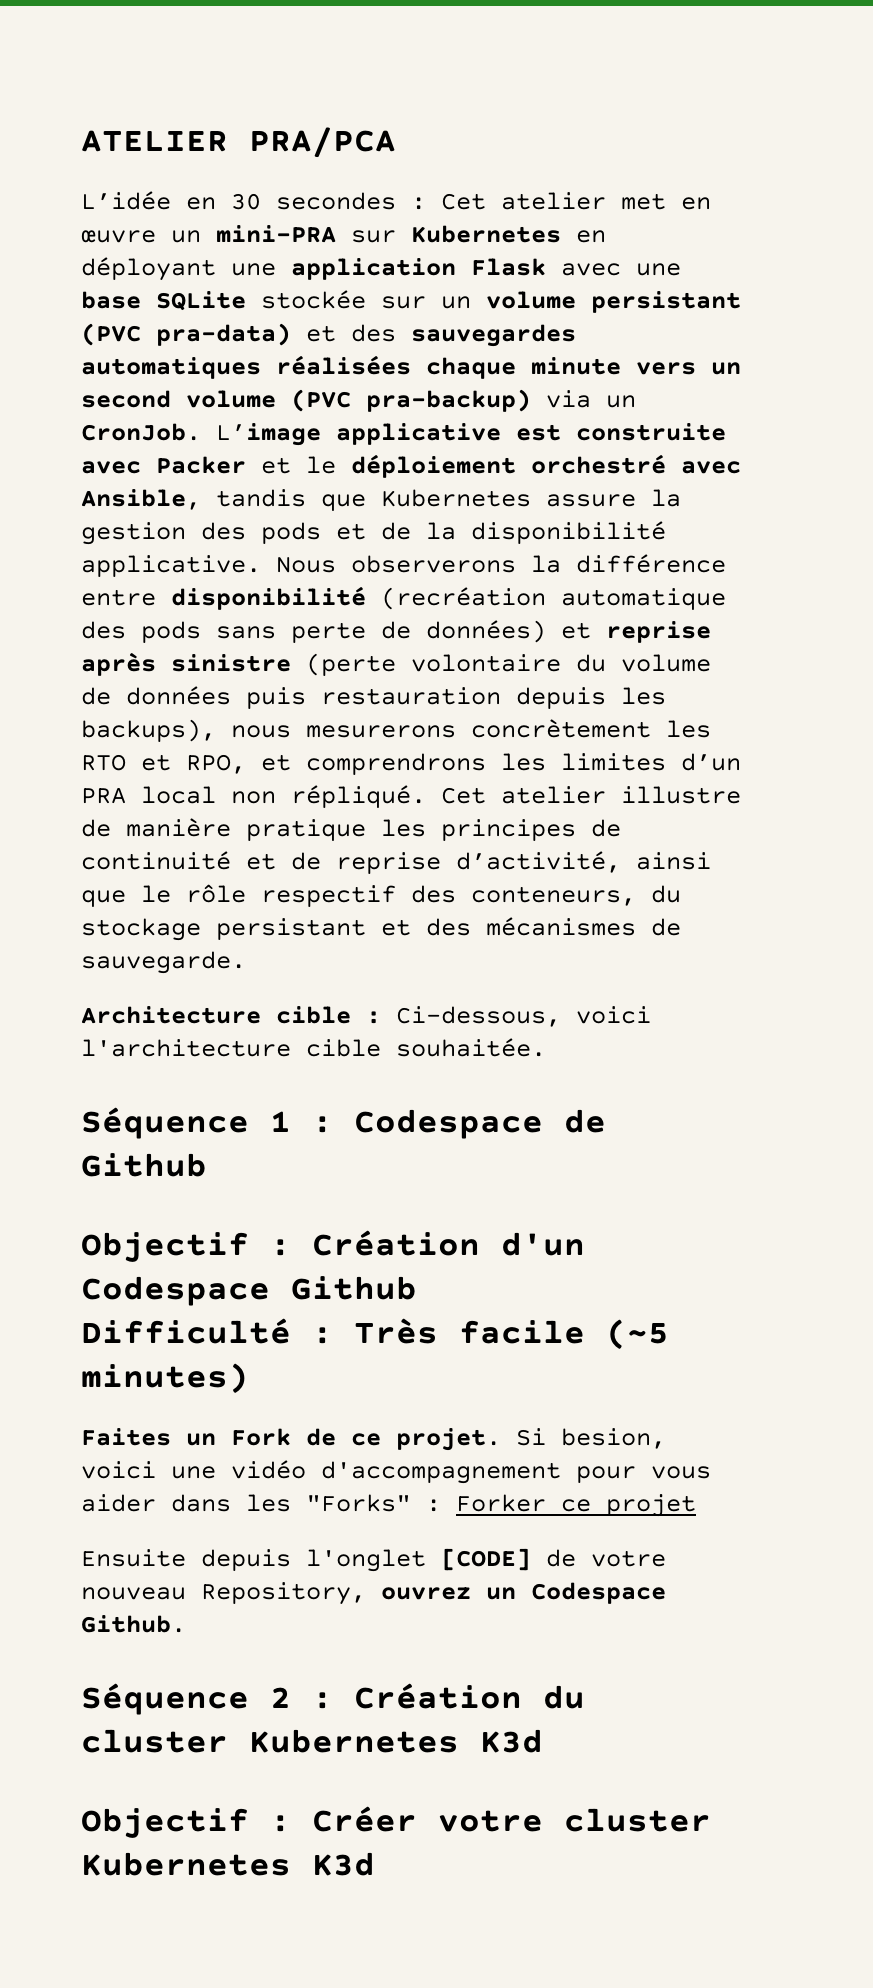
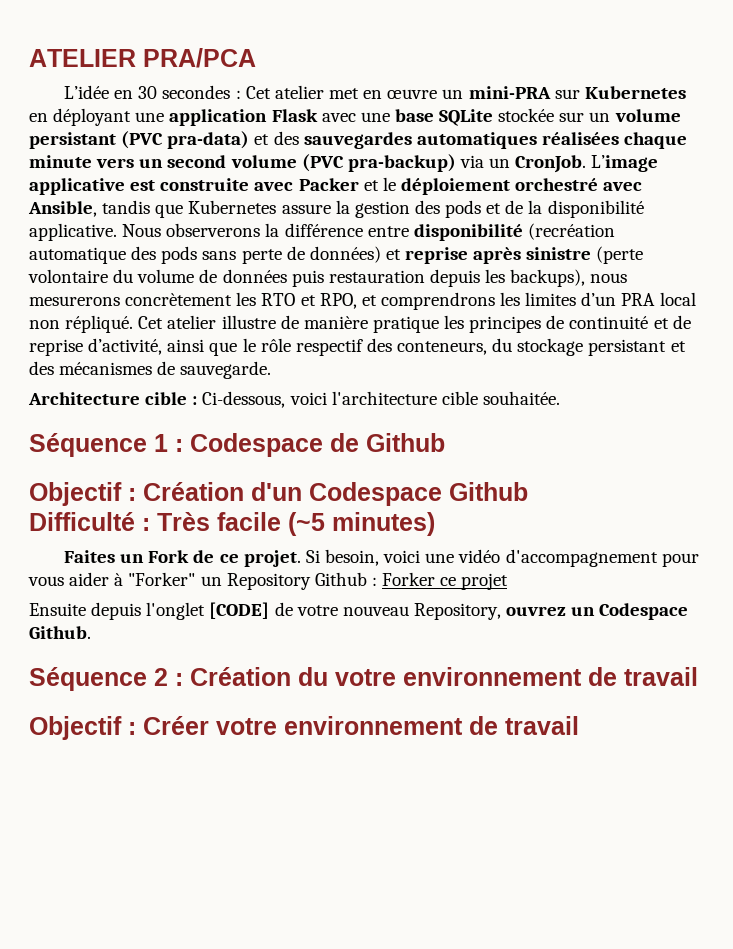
- Si besion, voici une vidéo d'accompagnement pour vous aider dans les "Forks" : Forker ce projet
+ Si besoin, voici une vidéo d'accompagnement pour vous aider à "Forker" un Repository Github : Forker ce projet
- Séquence 2 : Création du cluster Kubernetes K3d
+ Séquence 2 : Création du votre environnement de travail
- Objectif : Créer votre cluster Kubernetes K3d
+ Objectif : Créer votre environnement de travail

